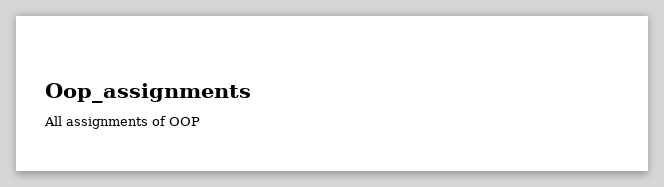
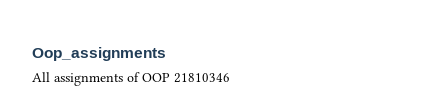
- All assignments of OOP
+ All assignments of OOP 21810346

